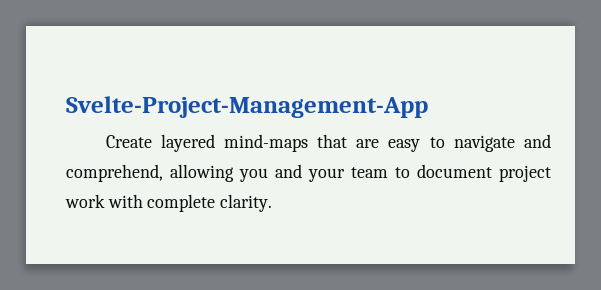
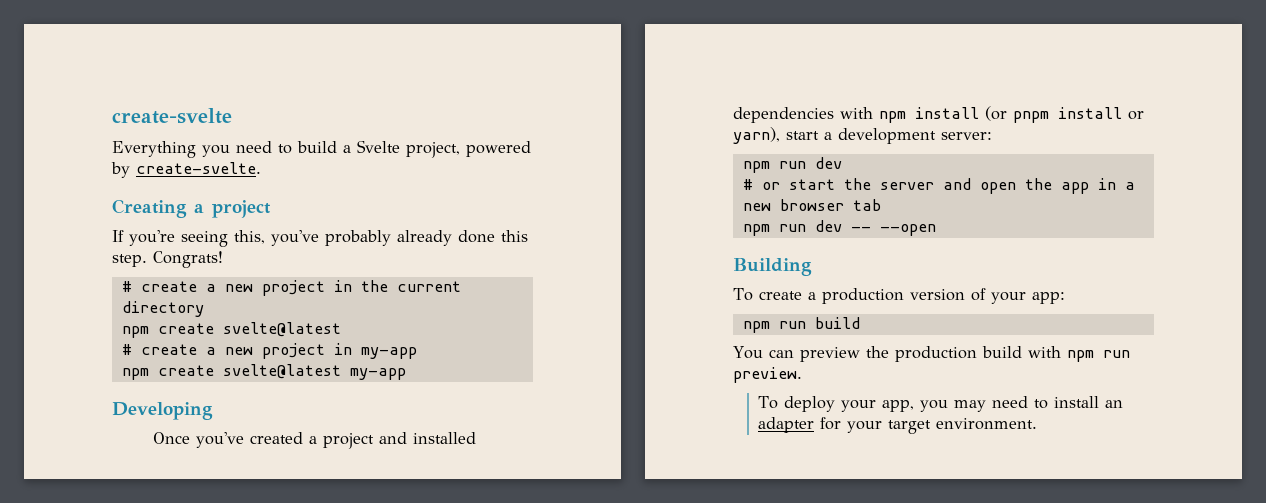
- Svelte-Project-Management-App
- Create layered mind-maps that are easy to navigate and comprehend, allowing you and your team to document project work with complete clarity.
+ create-svelte
+ Everything you need to build a Svelte project, powered by create-svelte.
+ Creating a project
+ If you're seeing this, you've probably already done this step. Congrats!
+ # create a new project in the current directory
+ npm create svelte@latest
+ # create a new project in my-app
+ npm create svelte@latest my-app
+ Developing
+ Once you've created a project and installed dependencies with npm install (or pnpm install or yarn), start a development server:
+ npm run dev
+ # or start the server and open the app in a new browser tab
+ npm run dev -- --open
+ Building
+ To create a production version of your app:
+ npm run build
+ You can preview the production build with npm run preview.
+ To deploy your app, you may need to install an adapter for your target environment.

